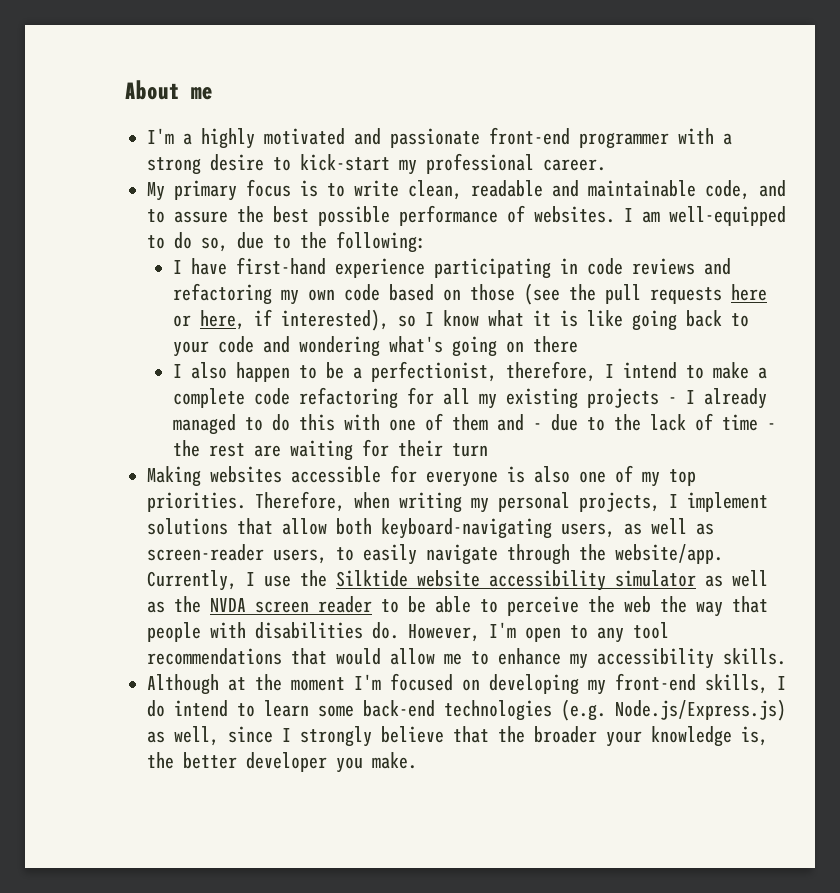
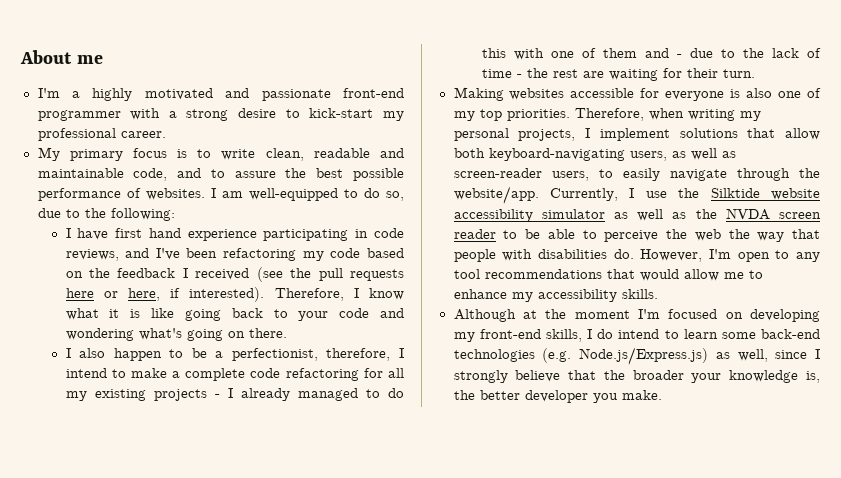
- I have first-hand experience participating in code reviews and refactoring my own code based on those (see the pull requests here or here, if interested), so I know what it is like going back to your code and wondering what's going on there
+ I have first hand experience participating in code reviews, and I've been refactoring my code based on the feedback I received (see the pull requests here or here, if interested). Therefore, I know what it is like going back to your code and wondering what's going on there.
- I also happen to be a perfectionist, therefore, I intend to make a complete code refactoring for all my existing projects - I already managed to do this with one of them and - due to the lack of time - the rest are waiting for their turn
+ I also happen to be a perfectionist, therefore, I intend to make a complete code refactoring for all my existing projects - I already managed to do this with one of them and - due to the lack of time - the rest are waiting for their turn.

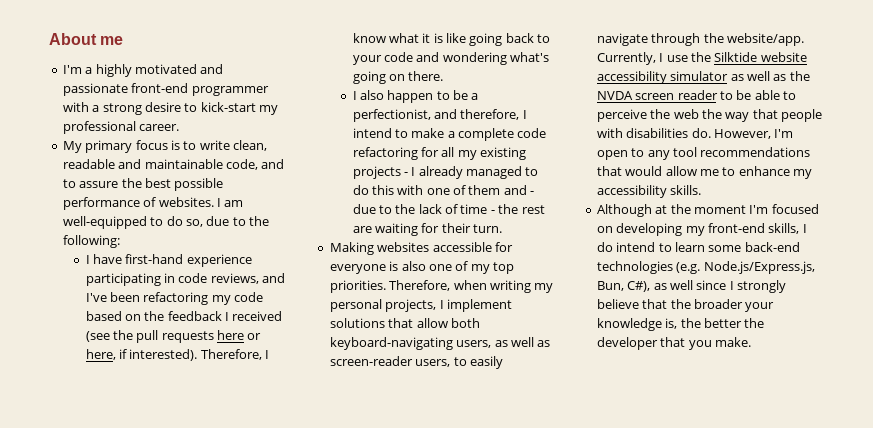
- I have first hand experience participating in code reviews, and I've been refactoring my code based on the feedback I received (see the pull requests here or here, if interested).
+ I have first-hand experience participating in code reviews, and I've been refactoring my code based on the feedback I received (see the pull requests here or here, if interested).
- I also happen to be a perfectionist, therefore, I intend to make a complete code refactoring for all my existing projects - I already managed to do this with one of them and - due to the lack of time - the rest are waiting for their turn.
+ I also happen to be a perfectionist, and therefore, I intend to make a complete code refactoring for all my existing projects - I already managed to do this with one of them and - due to the lack of time - the rest are waiting for their turn.
- Although at the moment I'm focused on developing my front-end skills, I do intend to learn some back-end technologies (e.g. Node.js/Express.js) as well, since I strongly believe that the broader your knowledge is, the better developer you make.
+ Although at the moment I'm focused on developing my front-end skills, I do intend to learn some back-end technologies (e.g. Node.js/Express.js, Bun, C#), as well since I strongly believe that the broader your knowledge is, the better the developer that you make.

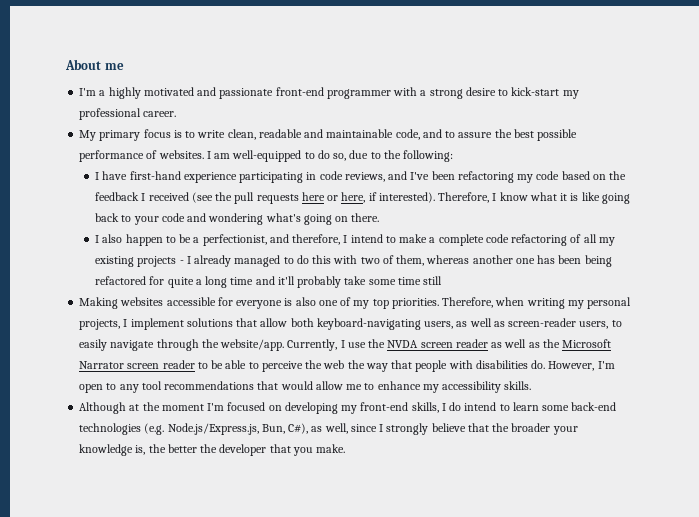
- I also happen to be a perfectionist, and therefore, I intend to make a complete code refactoring for all my existing projects - I already managed to do this with one of them and - due to the lack of time - the rest are waiting for their turn.
+ I also happen to be a perfectionist, and therefore, I intend to make a complete code refactoring of all my existing projects - I already managed to do this with two of them, whereas another one has been being refactored for quite a long time and it'll probably take some time still
- Currently, I use the Silktide website accessibility simulator as well as the NVDA screen reader to be able to perceive the web the way that people with disabilities do.
+ Currently, I use the NVDA screen reader as well as the Microsoft Narrator screen reader to be able to perceive the web the way that people with disabilities do.
- Although at the moment I'm focused on developing my front-end skills, I do intend to learn some back-end technologies (e.g. Node.js/Express.js, Bun, C#), as well since I strongly believe that the broader your knowledge is, the better the developer that you make.
+ Although at the moment I'm focused on developing my front-end skills, I do intend to learn some back-end technologies (e.g. Node.js/Express.js, Bun, C#), as well, since I strongly believe that the broader your knowledge is, the better the developer that you make.

